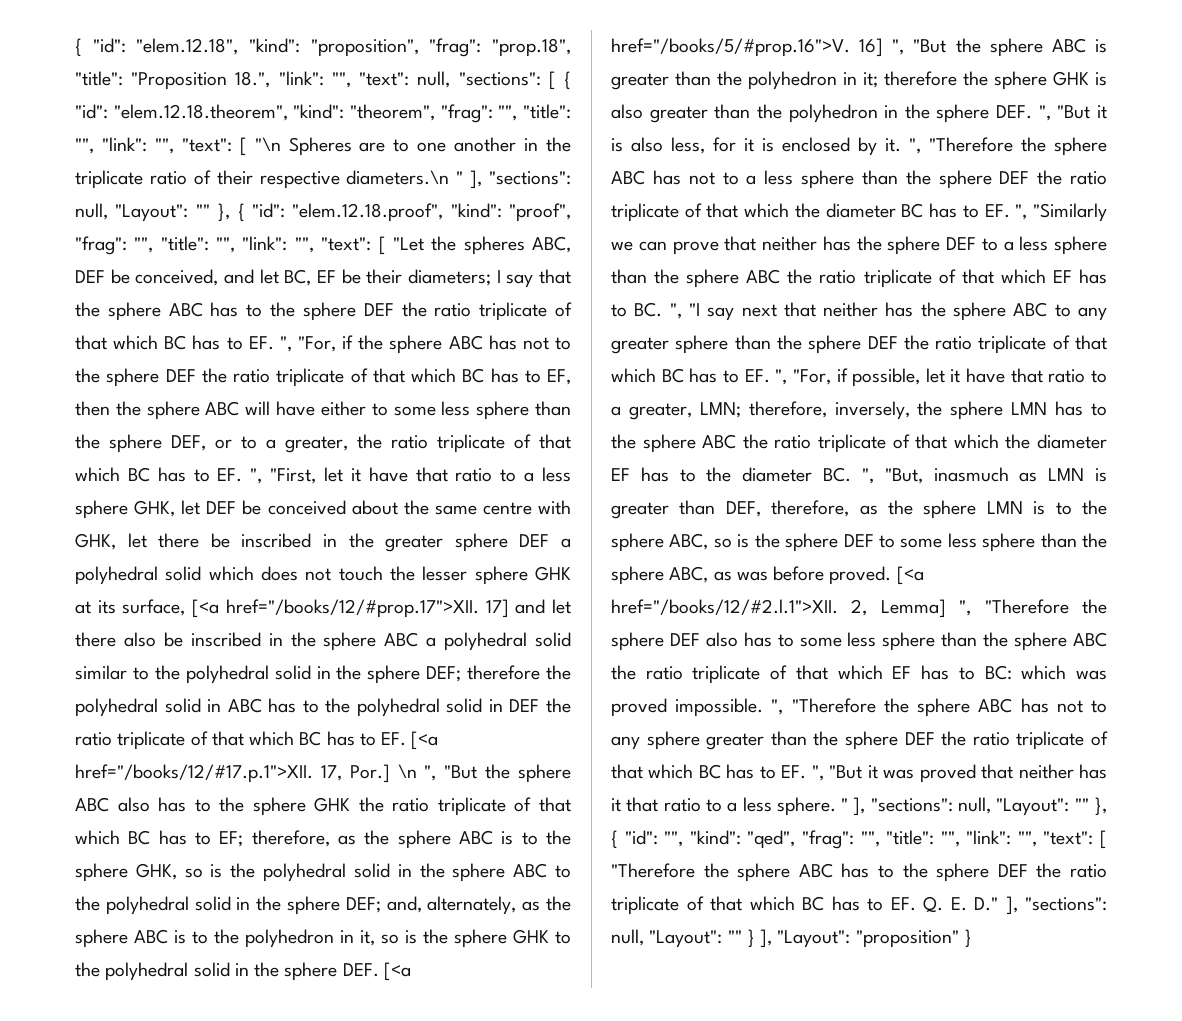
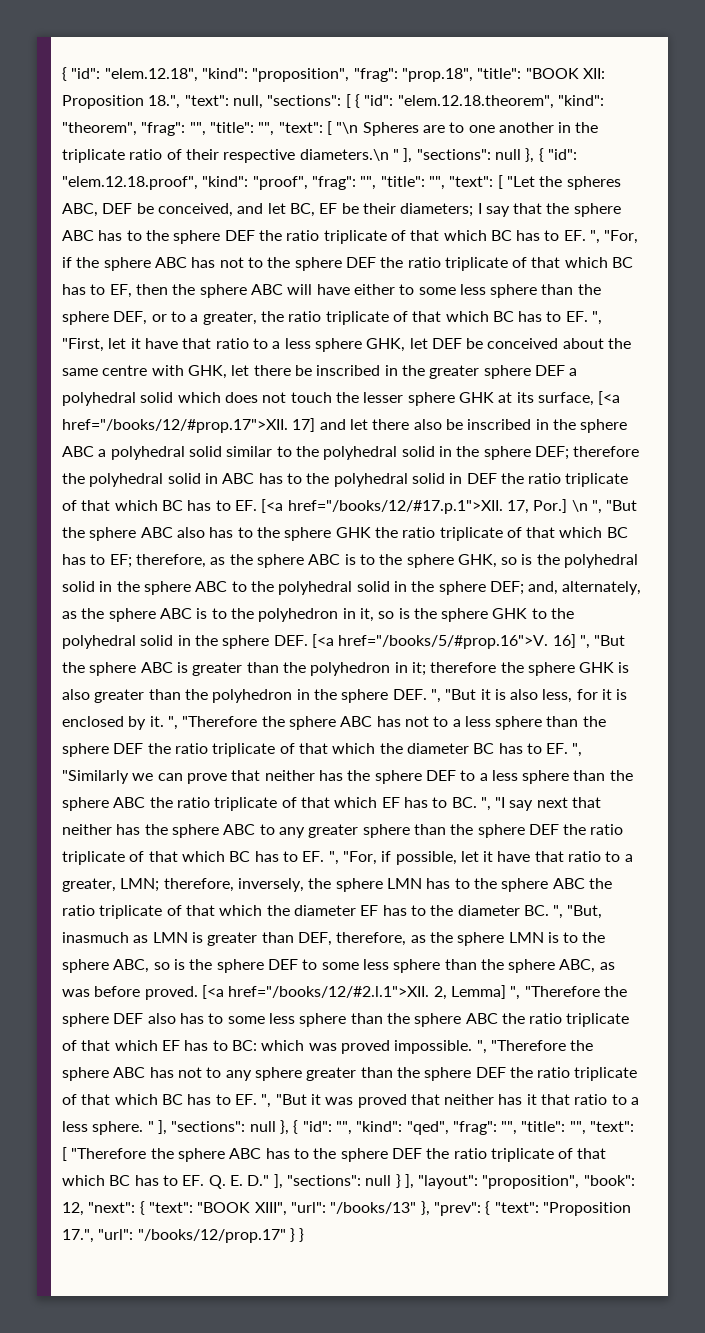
- "Proposition 18.", "link": "", "text":
+ "BOOK XII: Proposition 18.", "text":
- "theorem", "frag": "", "title": "", "link": "", "text":
+ "theorem", "frag": "", "title": "", "text":
- [ "\n Spheres are to one another in the triplicate ratio of their respective diameters.\n " ], "sections": null, "Layout": "" }, { "id":
+ [ "\n Spheres are to one another in the triplicate ratio of their respective diameters.\n " ], "sections": null }, { "id":
- "proof", "frag": "", "title": "", "link": "", "text":
+ "proof", "frag": "", "title": "", "text":
- " ], "sections": null, "Layout": "" }, { "id": "", "kind": "qed", "frag": "", "title": "", "link": "", "text": [ "Therefore the sphere ABC has to the sphere DEF the ratio triplicate of that which BC has to EF. Q. E. D." ], "sections": null, "Layout": "" } ], "Layout": "proposition" }
+ " ], "sections": null }, { "id": "", "kind": "qed", "frag": "", "title": "", "text": [ "Therefore the sphere ABC has to the sphere DEF the ratio triplicate of that which BC has to EF. Q. E. D." ], "sections": null } ], "layout": "proposition", "book": 12, "next": { "text": "BOOK XIII", "url": "/books/13" }, "prev": { "text": "Proposition 17.", "url": "/books/12/prop.17" } }

